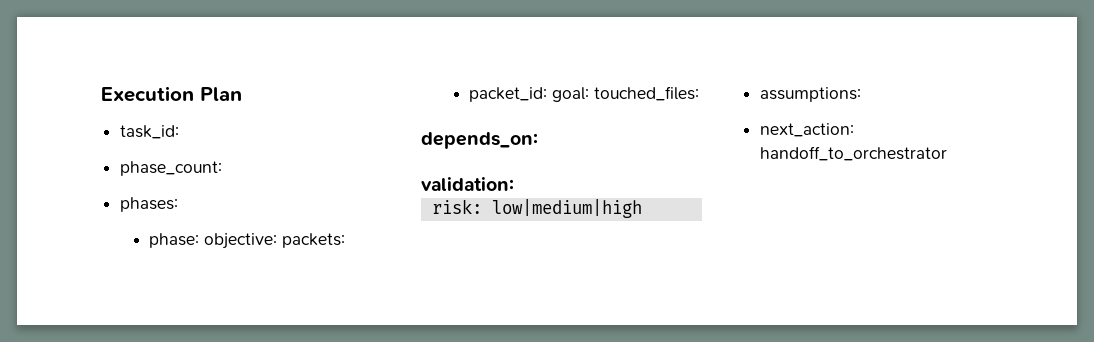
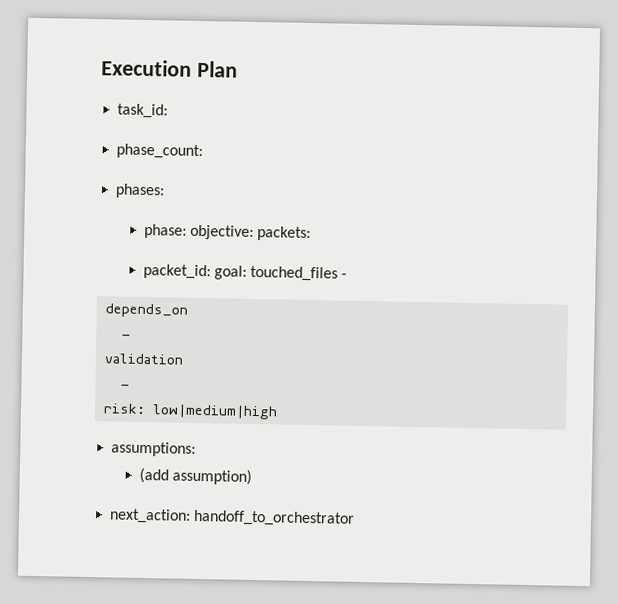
- packet_id: goal: touched_files:
- depends_on:
- validation:
+ packet_id: goal: touched_files -
+ depends_on
+ -
+ validation
+ -
+ (add assumption)

